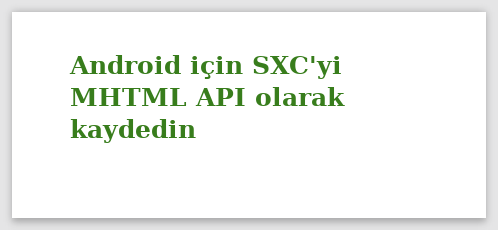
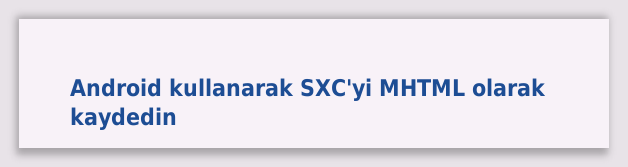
- Android için SXC'yi MHTML API olarak kaydedin
+ Android kullanarak SXC'yi MHTML olarak kaydedin

